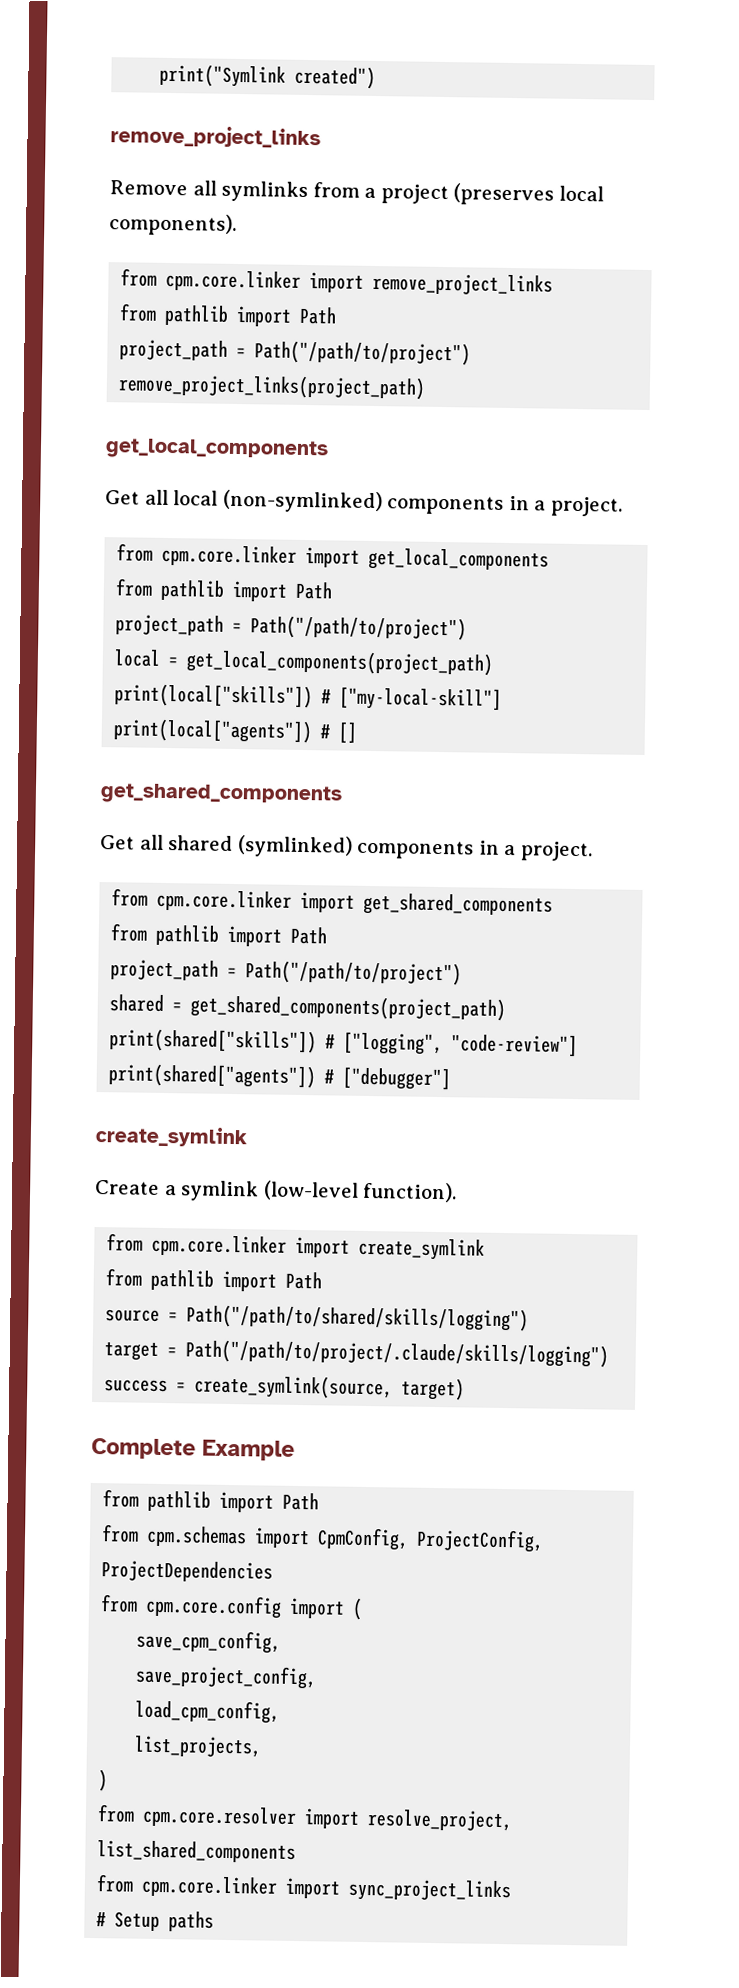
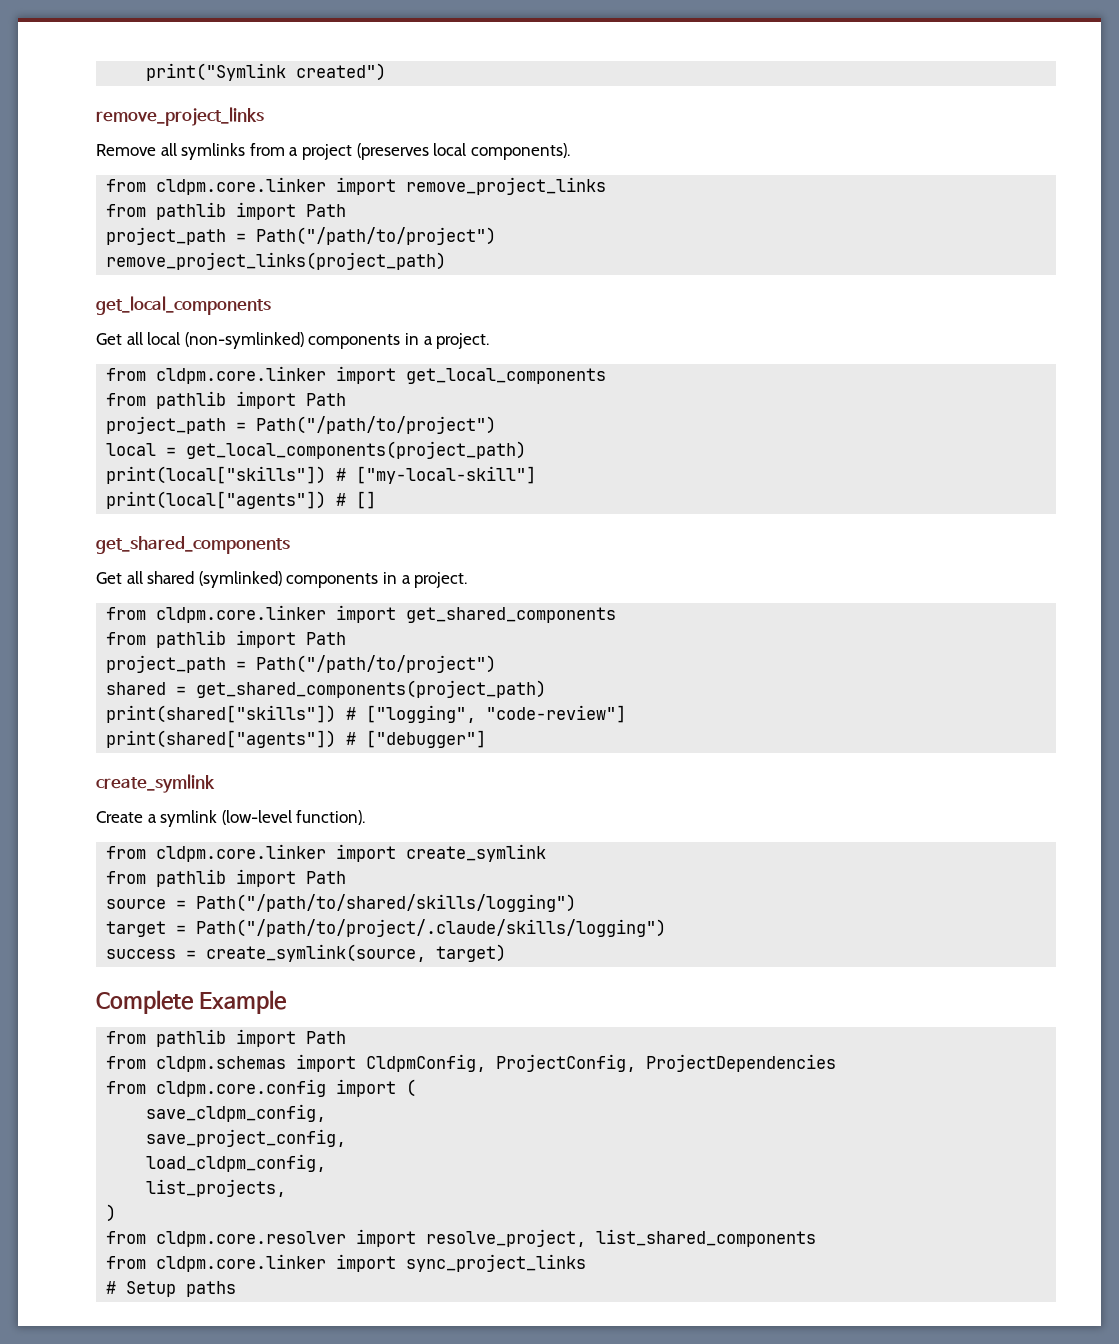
- from cpm.core.linker import remove_project_links
+ from cldpm.core.linker import remove_project_links
- from cpm.core.linker import get_local_components
+ from cldpm.core.linker import get_local_components
- from cpm.core.linker import get_shared_components
+ from cldpm.core.linker import get_shared_components
- from cpm.core.linker import create_symlink
+ from cldpm.core.linker import create_symlink
- from cpm.schemas import CpmConfig, ProjectConfig, ProjectDependencies
+ from cldpm.schemas import CldpmConfig, ProjectConfig, ProjectDependencies
- from cpm.core.config import (
+ from cldpm.core.config import (
- save_cpm_config,
+ save_cldpm_config,
- load_cpm_config,
+ load_cldpm_config,
- from cpm.core.resolver import resolve_project, list_shared_components
+ from cldpm.core.resolver import resolve_project, list_shared_components
- from cpm.core.linker import sync_project_links
+ from cldpm.core.linker import sync_project_links

